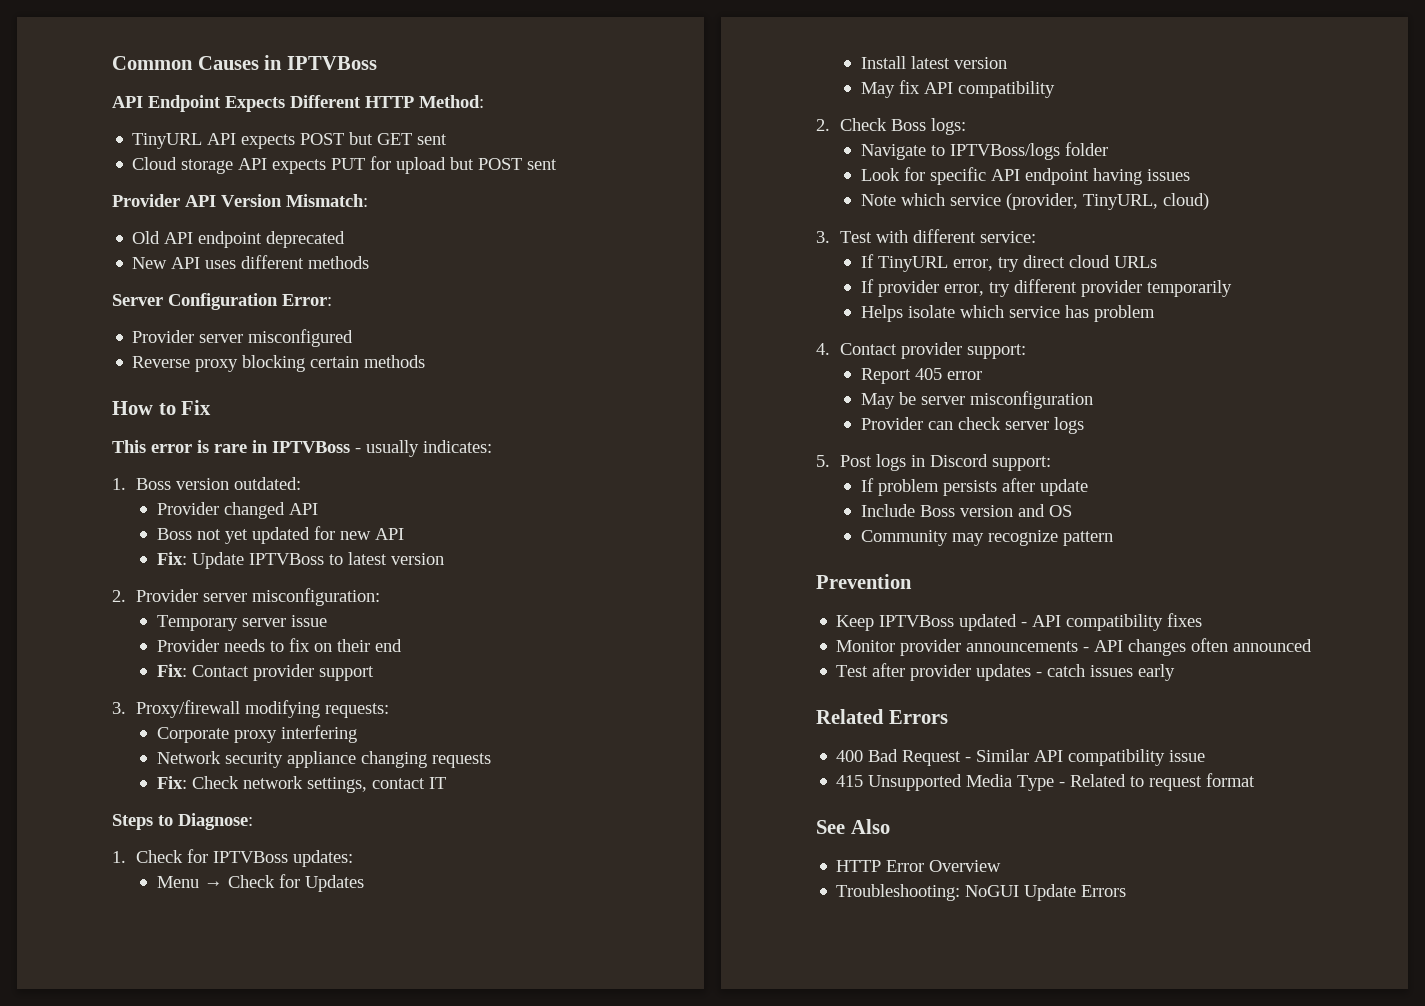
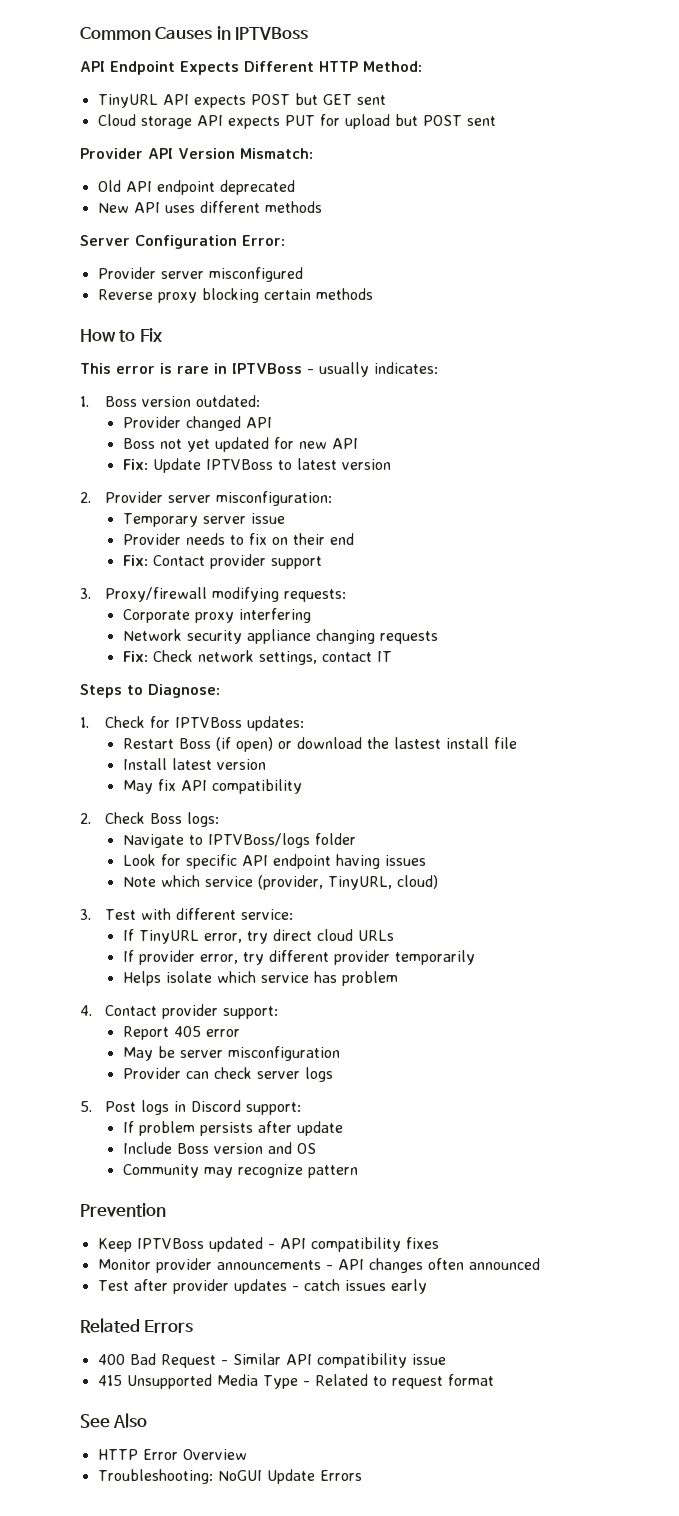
- Menu → Check for Updates
+ Restart Boss (if open) or download the lastest install file

